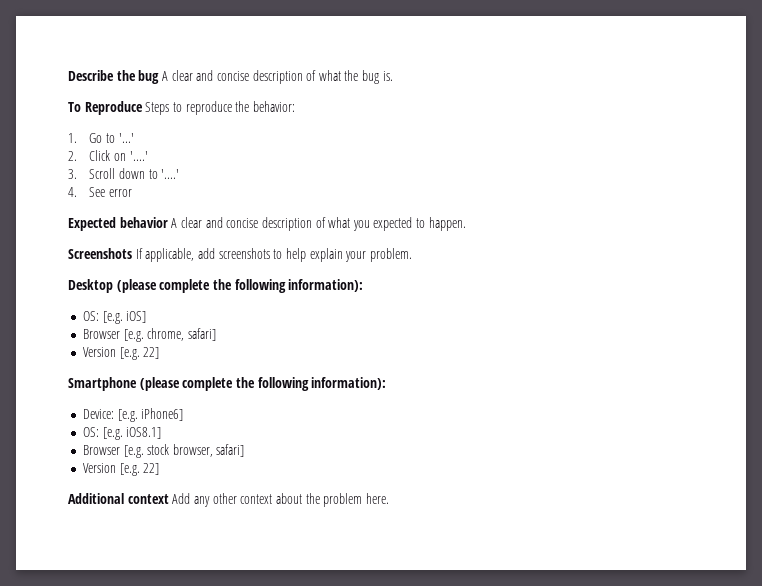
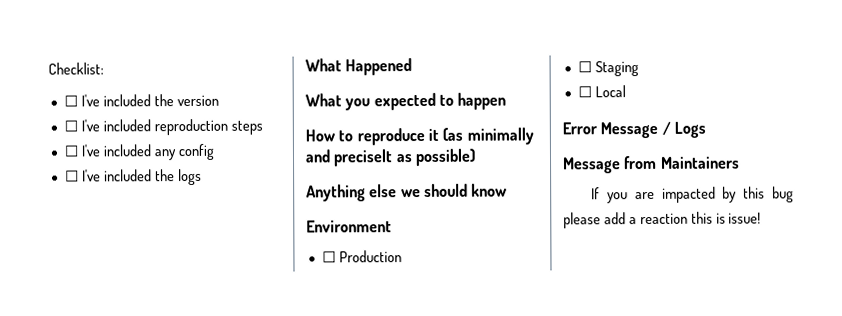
- Describe the bug A clear and concise description of what the bug is.
- To Reproduce Steps to reproduce the behavior:
- 1. Go to '...'
- 2. Click on '....'
- 3. Scroll down to '....'
- 4. See error
- Expected behavior A clear and concise description of what you expected to happen.
- Screenshots If applicable, add screenshots to help explain your problem.
- Desktop (please complete the following information):
- OS: [e.g. iOS]
- Browser [e.g. chrome, safari]
- Version [e.g. 22]
- Smartphone (please complete the following information):
- Device: [e.g. iPhone6]
- OS: [e.g. iOS8.1]
- Browser [e.g. stock browser, safari]
- Version [e.g. 22]
- Additional context Add any other context about the problem here.
+ Checklist:
+ ☐ I've included the version
+ ☐ I've included reproduction steps
+ ☐ I've included any config
+ ☐ I've included the logs
+ What Happened
+ What you expected to happen
+ How to reproduce it (as minimally and preciselt as possible)
+ Anything else we should know
+ Environment
+ ☐ Production
+ ☐ Staging
+ ☐ Local
+ Error Message / Logs
+ Message from Maintainers
+ If you are impacted by this bug please add a reaction this is issue!

